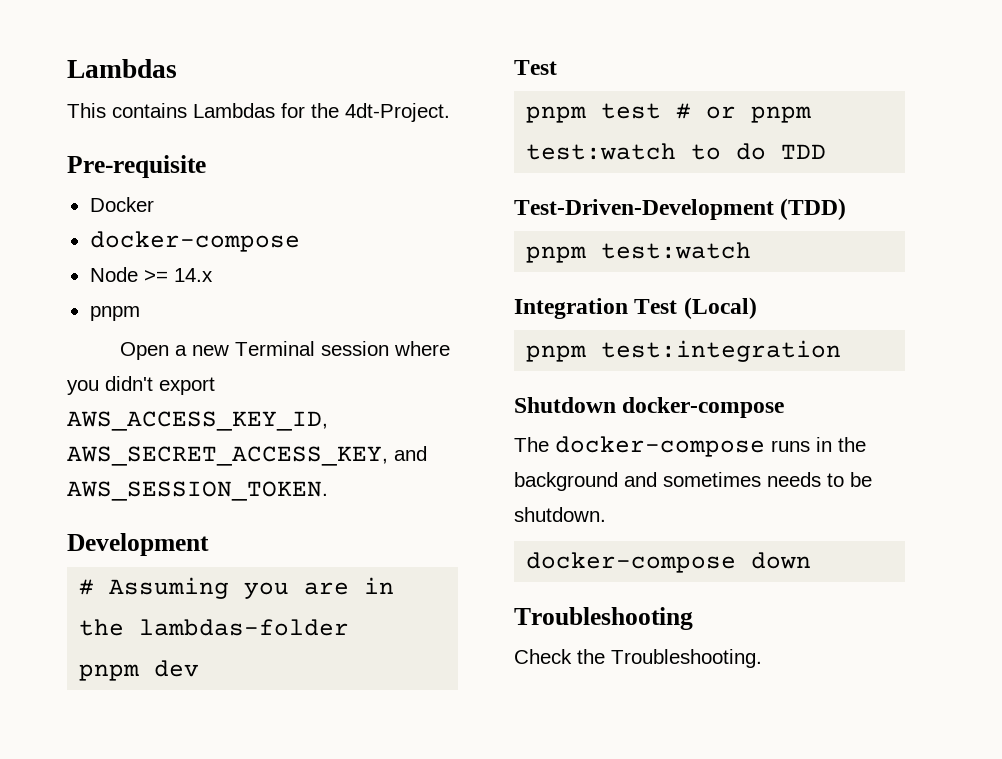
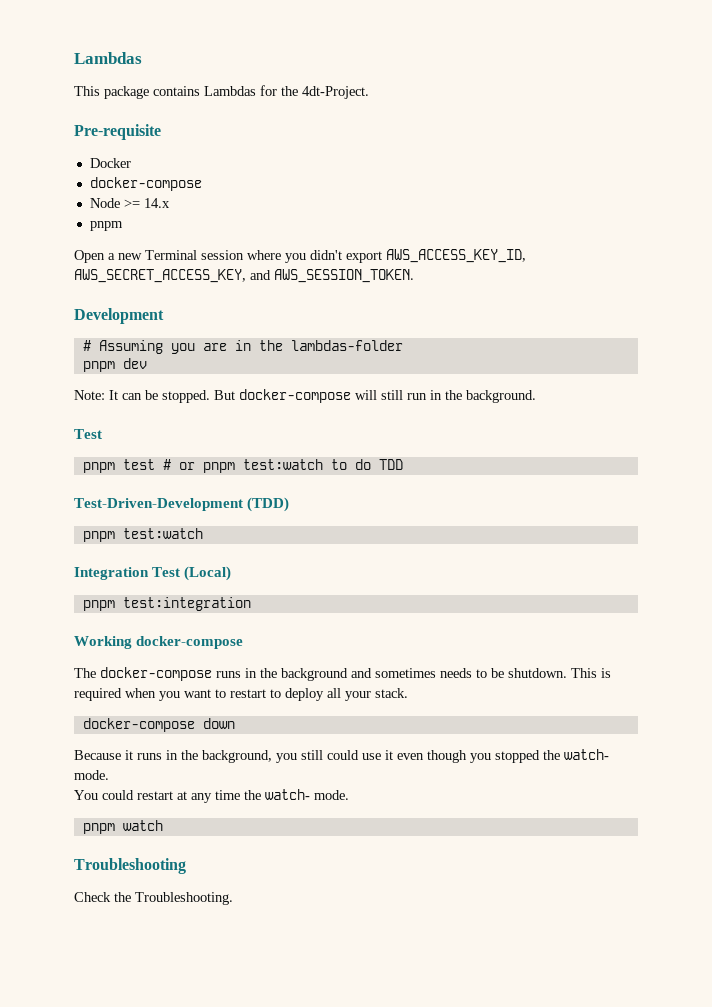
- This contains Lambdas for the 4dt-Project.
+ This package contains Lambdas for the 4dt-Project.
+ Note: It can be stopped. But docker-compose will still run in the background.
- Shutdown docker-compose
+ Working docker-compose
- The docker-compose runs in the background and sometimes needs to be shutdown.
+ The docker-compose runs in the background and sometimes needs to be shutdown. This is required when you want to restart to deploy all your stack.
  docker-compose down
+ Because it runs in the background, you still could use it even though you stopped the watch- mode.
+ You could restart at any time the watch- mode.
+ pnpm watch

